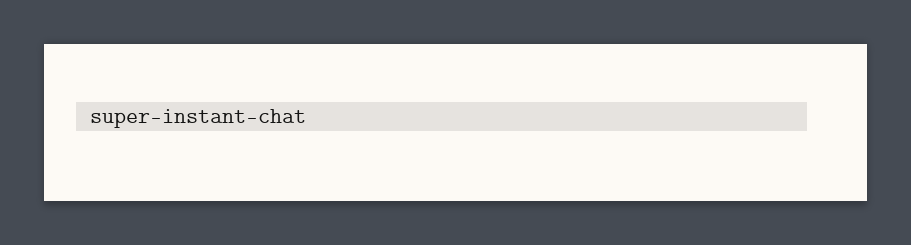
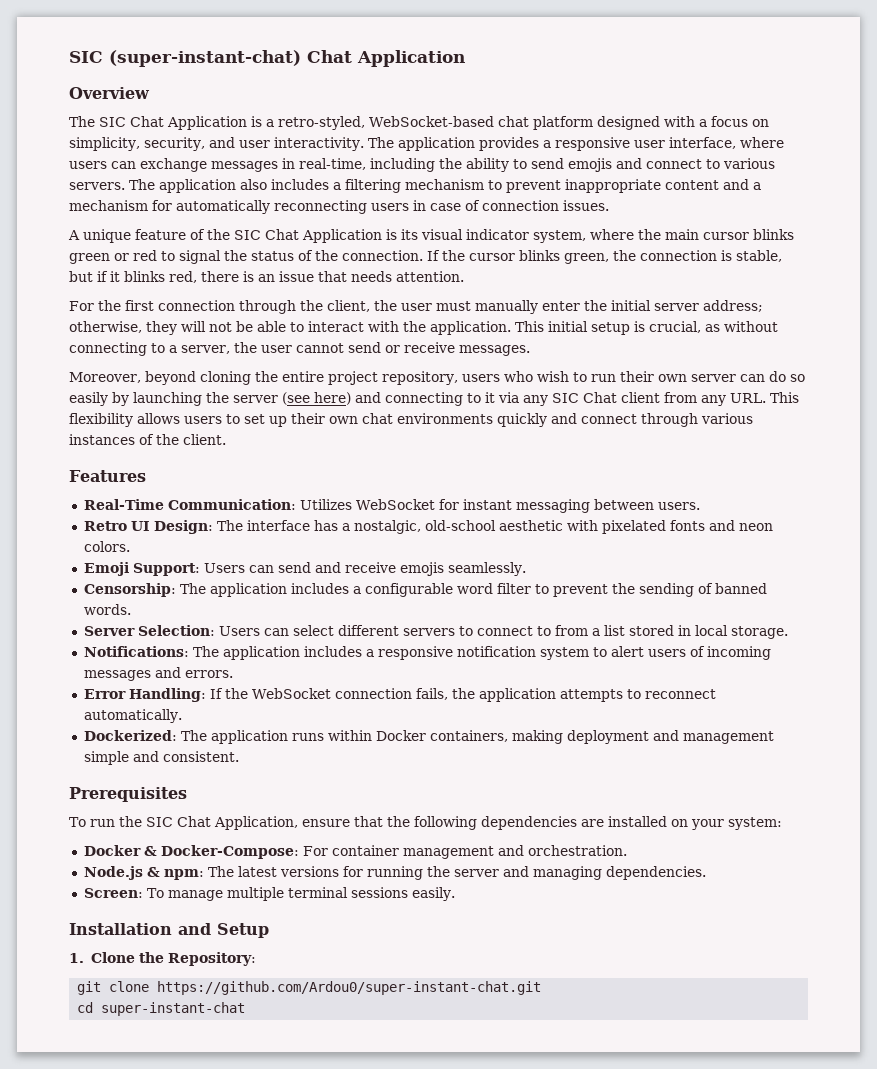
- super-instant-chat
+ SIC (super-instant-chat) Chat Application
+ Overview
+ The SIC Chat Application is a retro-styled, WebSocket-based chat platform designed with a focus on simplicity, security, and user interactivity. The application provides a responsive user interface, where users can exchange messages in real-time, including the ability to send emojis and connect to various servers. The application also includes a filtering mechanism to prevent inappropriate content and a mechanism for automatically reconnecting users in case of connection issues.
+ A unique feature of the SIC Chat Application is its visual indicator system, where the main cursor blinks green or red to signal the status of the connection. If the cursor blinks green, the connection is stable, but if it blinks red, there is an issue that needs attention.
+ For the first connection through the client, the user must manually enter the initial server address; otherwise, they will not be able to interact with the application. This initial setup is crucial, as without connecting to a server, the user cannot send or receive messages.
+ Moreover, beyond cloning the entire project repository, users who wish to run their own server can do so easily by launching the server (see here) and connecting to it via any SIC Chat client from any URL. This flexibility allows users to set up their own chat environments quickly and connect through various instances of the client.
+ Features
+ Real-Time Communication: Utilizes WebSocket for instant messaging between users.
+ Retro UI Design: The interface has a nostalgic, old-school aesthetic with pixelated fonts and neon colors.
+ Emoji Support: Users can send and receive emojis seamlessly.
+ Censorship: The application includes a configurable word filter to prevent the sending of banned words.
+ Server Selection: Users can select different servers to connect to from a list stored in local storage.
+ Notifications: The application includes a responsive notification system to alert users of incoming messages and errors.
+ Error Handling: If the WebSocket connection fails, the application attempts to reconnect automatically.
+ Dockerized: The application runs within Docker containers, making deployment and management simple and consistent.
+ Prerequisites
+ To run the SIC Chat Application, ensure that the following dependencies are installed on your system:
+ Docker & Docker-Compose: For container management and orchestration.
+ Node.js & npm: The latest versions for running the server and managing dependencies.
+ Screen: To manage multiple terminal sessions easily.
+ Installation and Setup
+ 1. Clone the Repository:
+ git clone https://github.com/Ardou0/super-instant-chat.git
+ cd super-instant-chat

